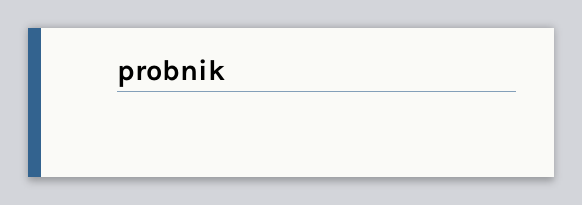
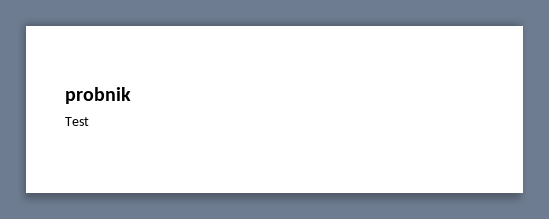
+ Test

